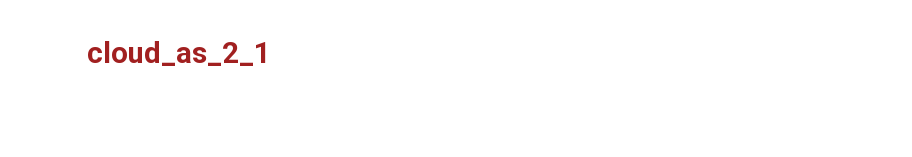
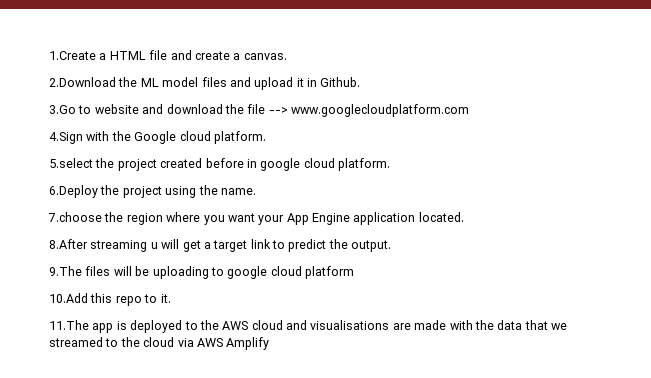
- cloud_as_2_1
+ 1.Create a HTML file and create a canvas.
+ 2.Download the ML model files and upload it in Github.
+ 3.Go to website and download the file --> www.googlecloudplatform.com
+ 4.Sign with the Google cloud platform.
+ 5.select the project created before in google cloud platform.
+ 6.Deploy the project using the name.
+ 7.choose the region where you want your App Engine application located.
+ 8.After streaming u will get a target link to predict the output.
+ 9.The files will be uploading to google cloud platform
+ 10.Add this repo to it.
+ 11.The app is deployed to the AWS cloud and visualisations are made with the data that we streamed to the cloud via AWS Amplify

